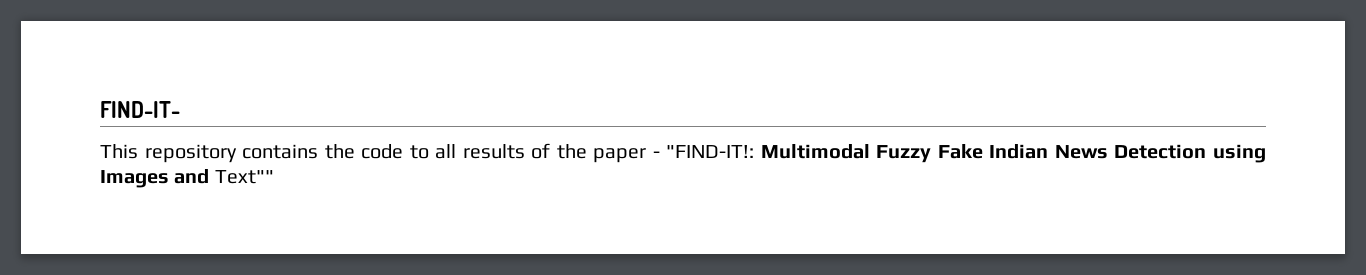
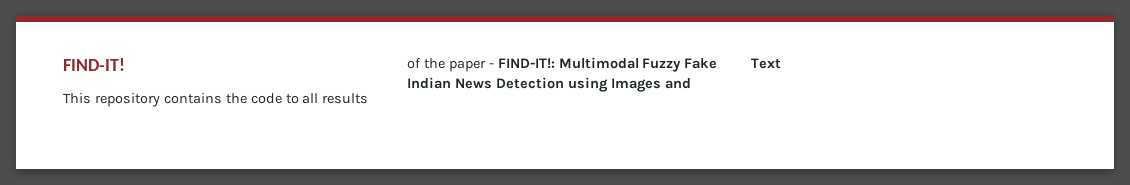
- FIND-IT-
+ FIND-IT!
- This repository contains the code to all results of the paper - "FIND-IT!: Multimodal Fuzzy Fake Indian News Detection using Images and Text""
+ This repository contains the code to all results of the paper - FIND-IT!: Multimodal Fuzzy Fake Indian News Detection using Images and Text

